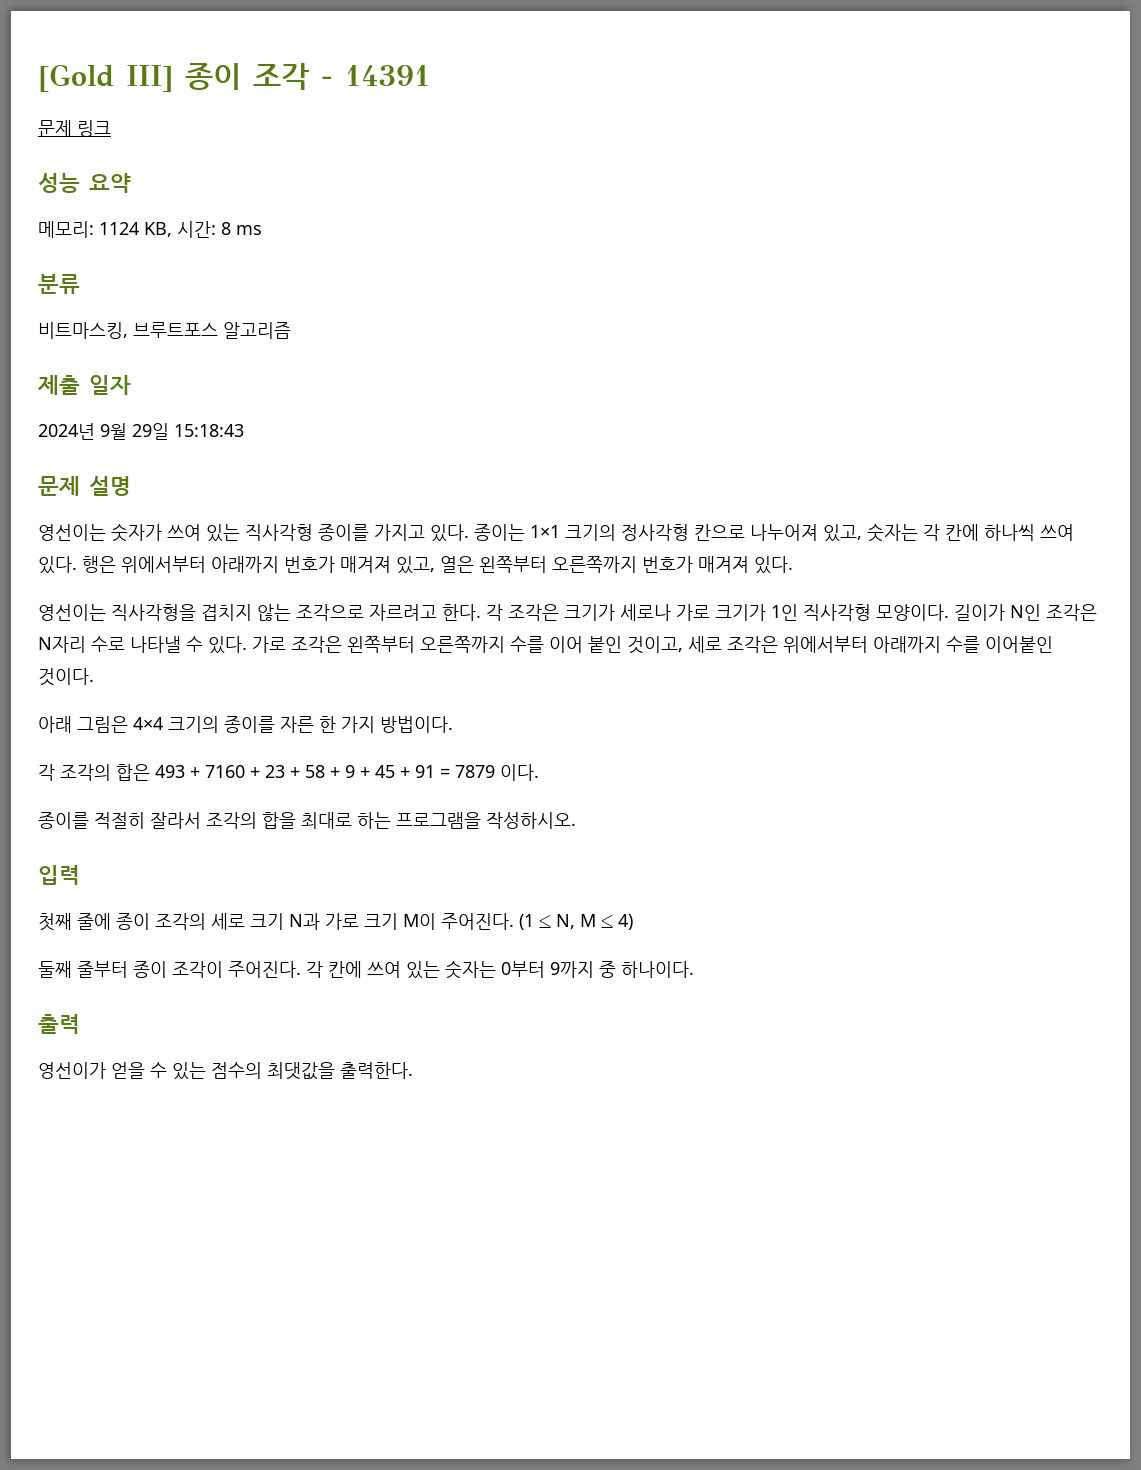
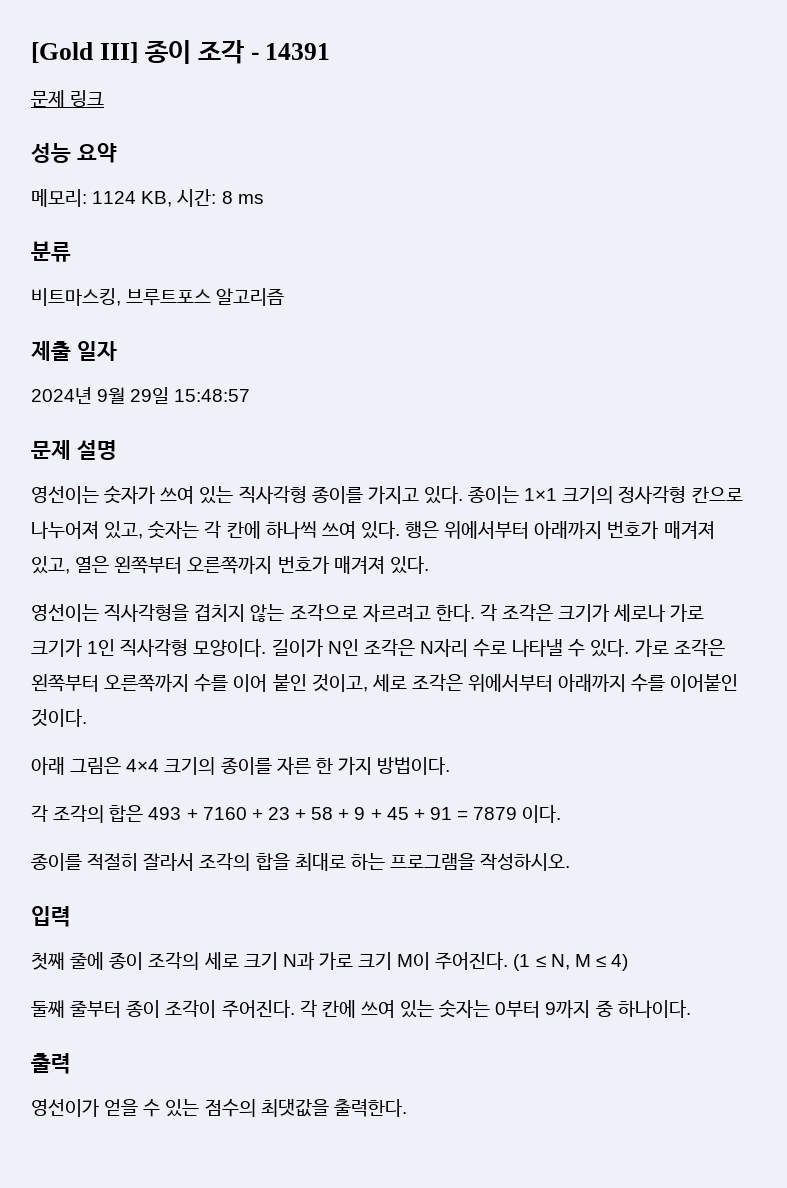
- 2024년 9월 29일 15:18:43
+ 2024년 9월 29일 15:48:57

